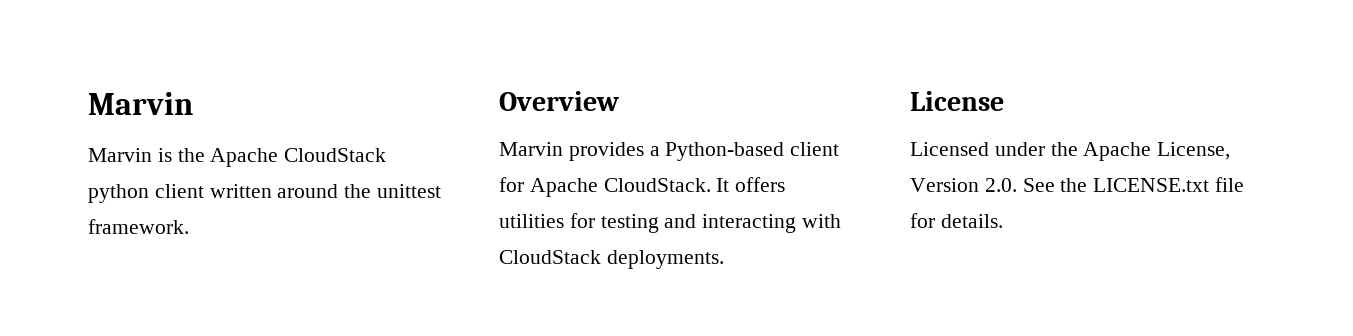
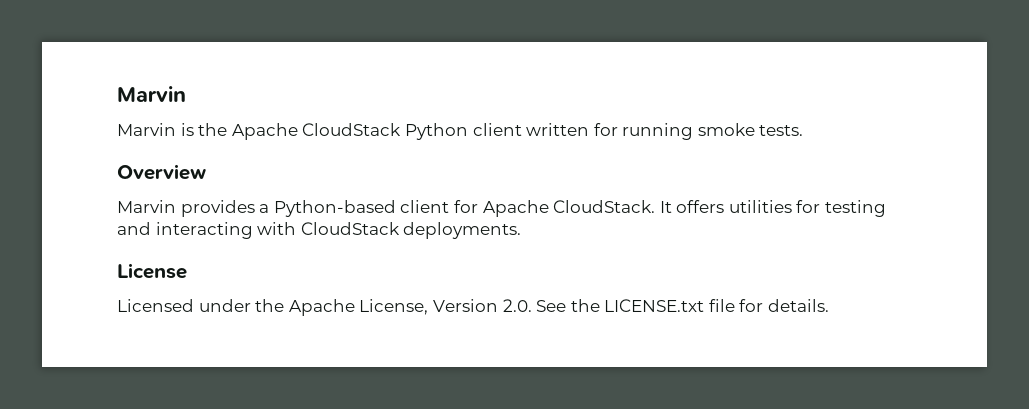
- Marvin is the Apache CloudStack python client written around the unittest framework.
+ Marvin is the Apache CloudStack Python client written for running smoke tests.

